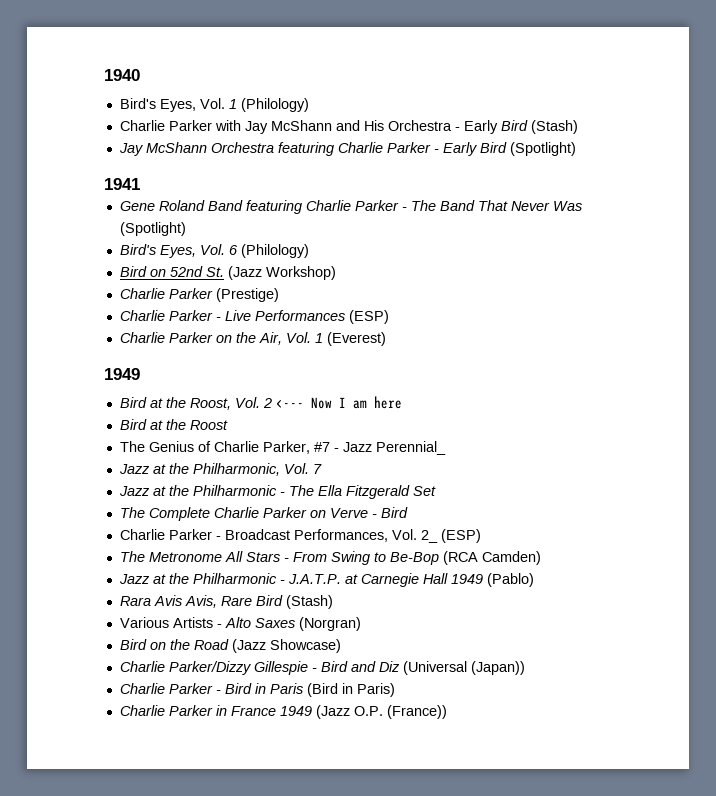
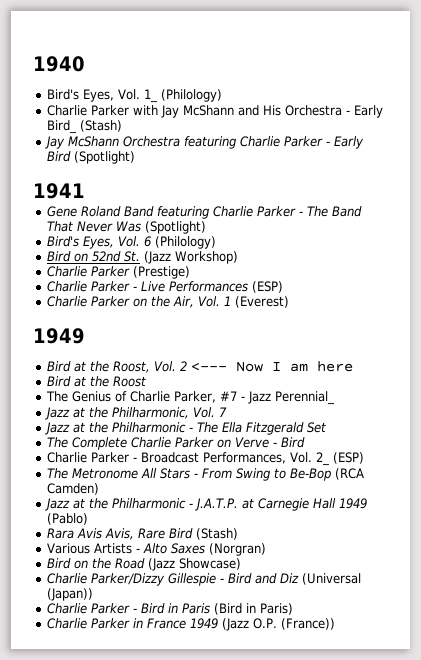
- Bird's Eyes, Vol. 1 (Philology)
+ Bird's Eyes, Vol. 1_ (Philology)
- Charlie Parker with Jay McShann and His Orchestra - Early Bird (Stash)
+ Charlie Parker with Jay McShann and His Orchestra - Early Bird_ (Stash)

